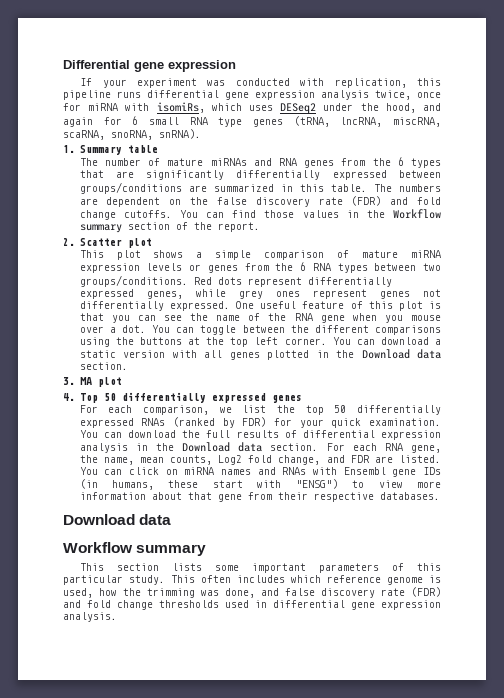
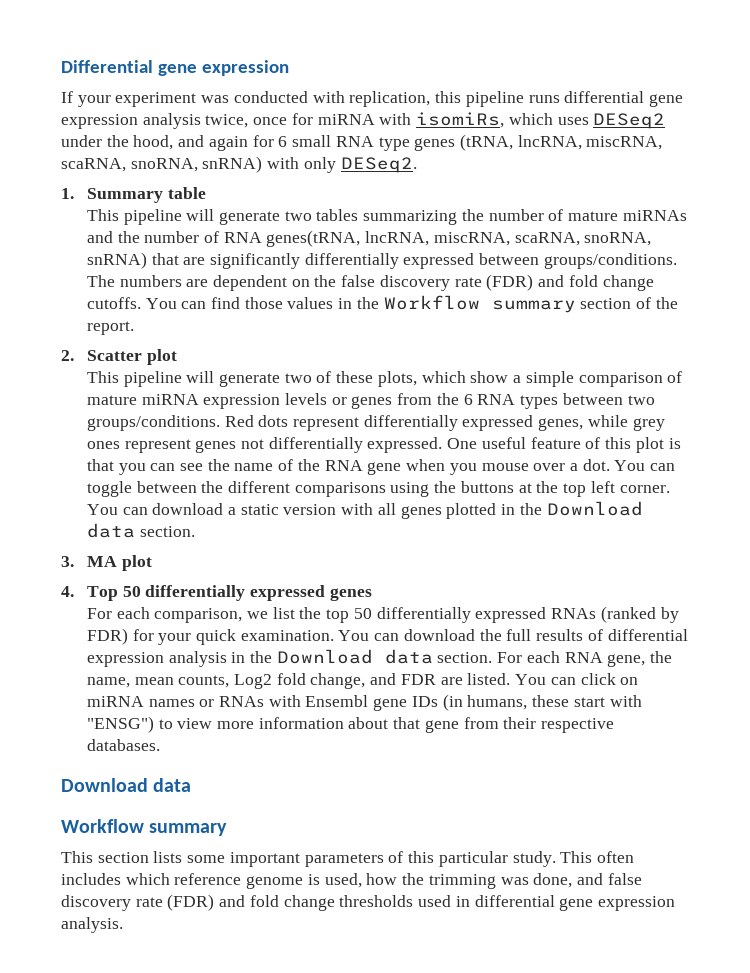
- If your experiment was conducted with replication, this pipeline runs differential gene expression analysis twice, once for miRNA with isomiRs, which uses DESeq2 under the hood, and again for 6 small RNA type genes (tRNA, lncRNA, miscRNA, scaRNA, snoRNA, snRNA).
+ If your experiment was conducted with replication, this pipeline runs differential gene expression analysis twice, once for miRNA with isomiRs, which uses DESeq2 under the hood, and again for 6 small RNA type genes (tRNA, lncRNA, miscRNA, scaRNA, snoRNA, snRNA) with only DESeq2.
- The number of mature miRNAs and RNA genes from the 6 types that are significantly differentially expressed between groups/conditions are summarized in this table.
+ This pipeline will generate two tables summarizing the number of mature miRNAs and the number of RNA genes(tRNA, lncRNA, miscRNA, scaRNA, snoRNA, snRNA) that are significantly differentially expressed between groups/conditions.
- This plot shows a simple comparison of mature miRNA expression levels or genes from the 6 RNA types between two groups/conditions.
+ This pipeline will generate two of these plots, which show a simple comparison of mature miRNA expression levels or genes from the 6 RNA types between two groups/conditions.
- You can click on miRNA names and RNAs with Ensembl gene IDs (in humans, these start with "ENSG") to view more information about that gene from their respective databases.
+ You can click on miRNA names or RNAs with Ensembl gene IDs (in humans, these start with "ENSG") to view more information about that gene from their respective databases.

